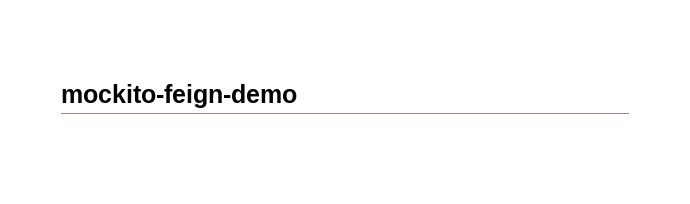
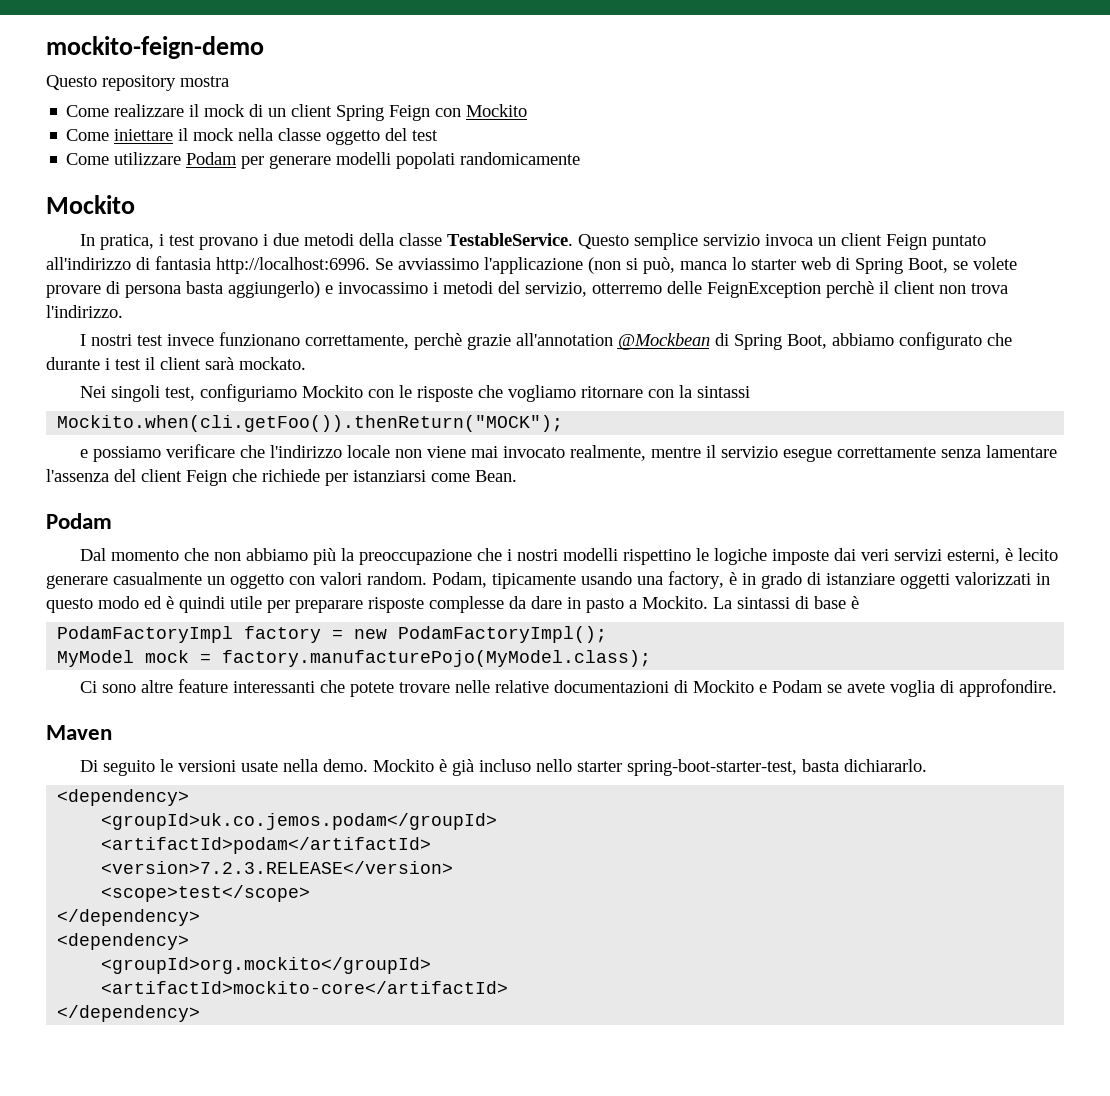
+ Questo repository mostra
+ Come realizzare il mock di un client Spring Feign con Mockito
+ Come iniettare il mock nella classe oggetto del test
+ Come utilizzare Podam per generare modelli popolati randomicamente
+ Mockito
+ In pratica, i test provano i due metodi della classe TestableService. Questo semplice servizio invoca un client Feign puntato all'indirizzo di fantasia http://localhost:6996. Se avviassimo l'applicazione (non si può, manca lo starter web di Spring Boot, se volete provare di persona basta aggiungerlo) e invocassimo i metodi del servizio, otterremo delle FeignException perchè il client non trova l'indirizzo.
+ I nostri test invece funzionano correttamente, perchè grazie all'annotation @Mockbean di Spring Boot, abbiamo configurato che durante i test il client sarà mockato.
+ Nei singoli test, configuriamo Mockito con le risposte che vogliamo ritornare con la sintassi
+ Mockito.when(cli.getFoo()).thenReturn("MOCK");
+ e possiamo verificare che l'indirizzo locale non viene mai invocato realmente, mentre il servizio esegue correttamente senza lamentare l'assenza del client Feign che richiede per istanziarsi come Bean.
+ Podam
+ Dal momento che non abbiamo più la preoccupazione che i nostri modelli rispettino le logiche imposte dai veri servizi esterni, è lecito generare casualmente un oggetto con valori random. Podam, tipicamente usando una factory, è in grado di istanziare oggetti valorizzati in questo modo ed è quindi utile per preparare risposte complesse da dare in pasto a Mockito. La sintassi di base è
+ PodamFactoryImpl factory = new PodamFactoryImpl();
+ MyModel mock = factory.manufacturePojo(MyModel.class);
+ Ci sono altre feature interessanti che potete trovare nelle relative documentazioni di Mockito e Podam se avete voglia di approfondire.
+ Maven
+ Di seguito le versioni usate nella demo. Mockito è già incluso nello starter spring-boot-starter-test, basta dichiararlo.
+ <dependency>
+ <groupId>uk.co.jemos.podam</groupId>
+ <artifactId>podam</artifactId>
+ <version>7.2.3.RELEASE</version>
+ <scope>test</scope>
+ </dependency>
+ <dependency>
+ <groupId>org.mockito</groupId>
+ <artifactId>mockito-core</artifactId>
+ </dependency>

